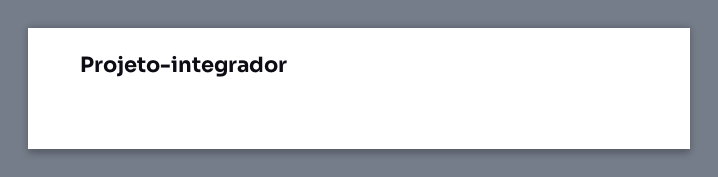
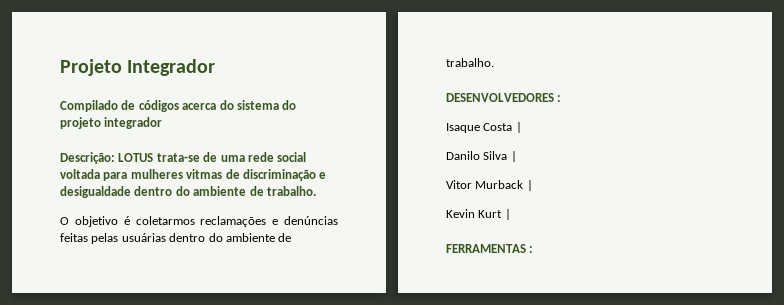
- Projeto-integrador
+ Projeto Integrador
+ Compilado de códigos acerca do sistema do projeto integrador
+ Descrição: LOTUS trata-se de uma rede social voltada para mulheres vitmas de discriminação e desigualdade dentro do ambiente de trabalho.
+ O objetivo é coletarmos reclamações e denúncias feitas pelas usuárias dentro do ambiente de trabalho.
+ DESENVOLVEDORES :
+ Isaque Costa |
+ Danilo Silva |
+ Vitor Murback |
+ Kevin Kurt |
+ FERRAMENTAS :

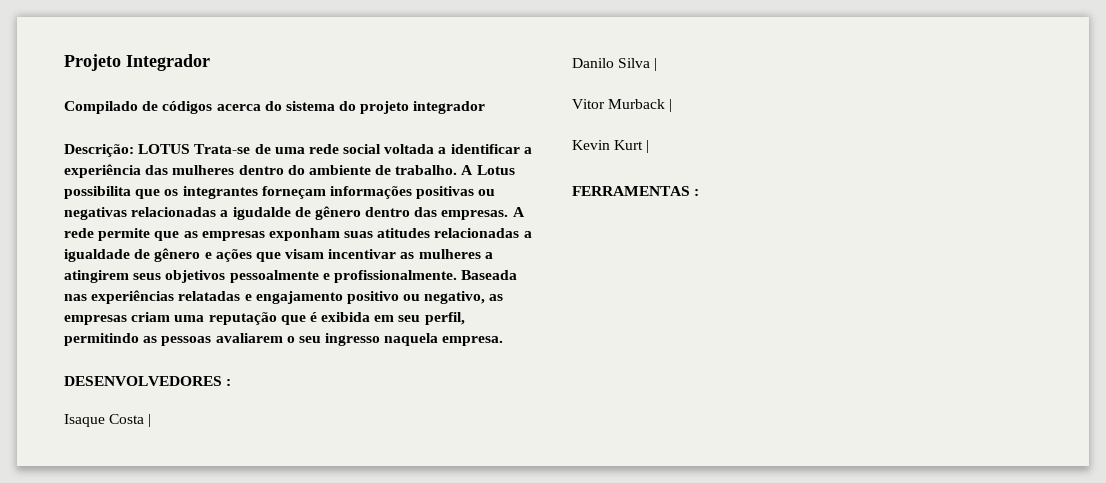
- Descrição: LOTUS trata-se de uma rede social voltada para mulheres vitmas de discriminação e desigualdade dentro do ambiente de trabalho.
- O objetivo é coletarmos reclamações e denúncias feitas pelas usuárias dentro do ambiente de trabalho.
+ Descrição: LOTUS Trata-se de uma rede social voltada a identificar a experiência das mulheres dentro do ambiente de trabalho. A Lotus possibilita que os integrantes forneçam informações positivas ou negativas relacionadas a igudalde de gênero dentro das empresas. A rede permite que as empresas exponham suas atitudes relacionadas a igualdade de gênero e ações que visam incentivar as mulheres a atingirem seus objetivos pessoalmente e profissionalmente. Baseada nas experiências relatadas e engajamento positivo ou negativo, as empresas criam uma reputação que é exibida em seu perfil, permitindo as pessoas avaliarem o seu ingresso naquela empresa.

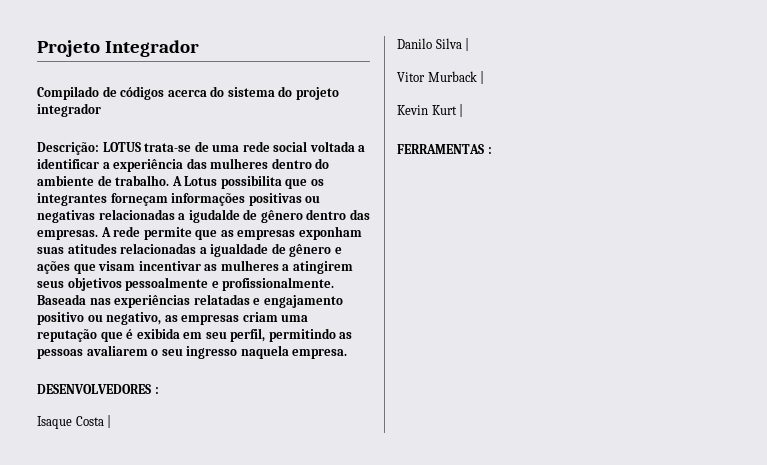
- Descrição: LOTUS Trata-se de uma rede social voltada a identificar a experiência das mulheres dentro do ambiente de trabalho.
+ Descrição: LOTUS trata-se de uma rede social voltada a identificar a experiência das mulheres dentro do ambiente de trabalho.

